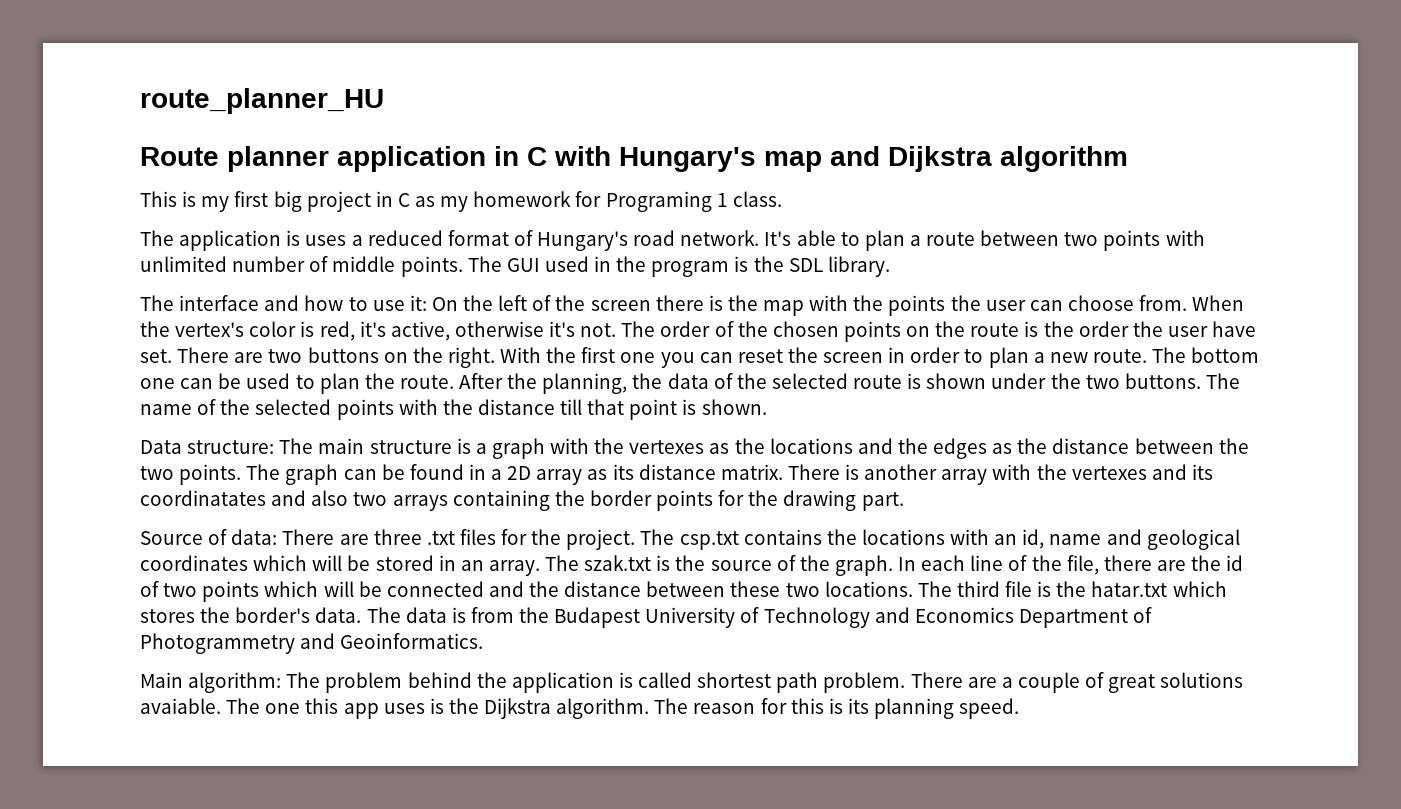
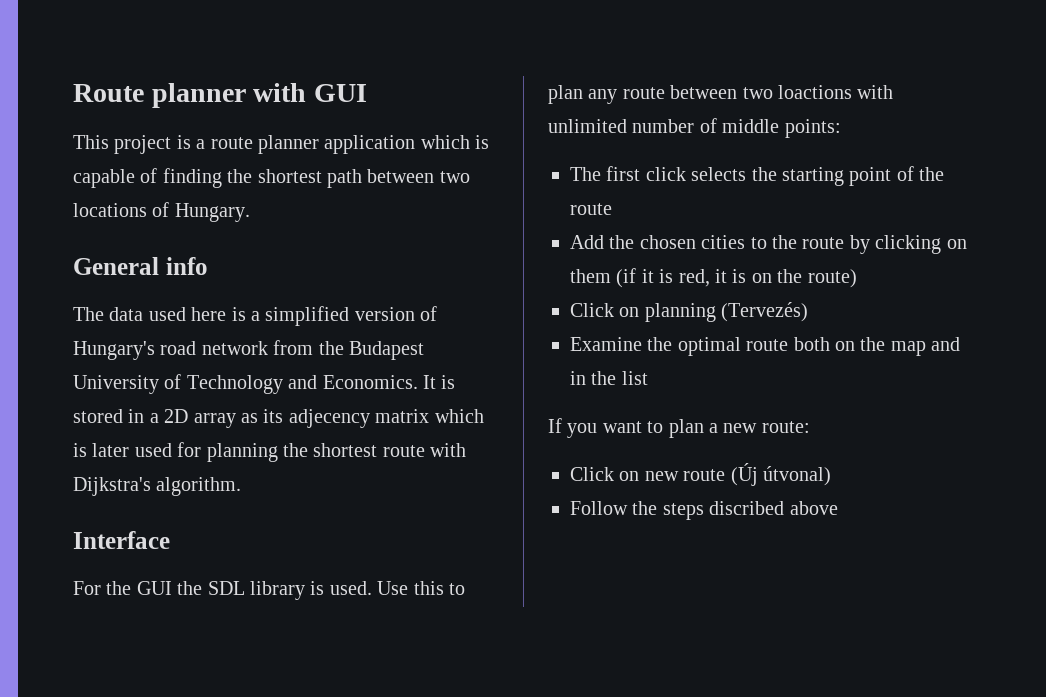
- route_planner_HU
- Route planner application in C with Hungary's map and Dijkstra algorithm
- This is my first big project in C as my homework for Programing 1 class.
- The application is uses a reduced format of Hungary's road network. It's able to plan a route between two points with unlimited number of middle points. The GUI used in the program is the SDL library.
- The interface and how to use it: On the left of the screen there is the map with the points the user can choose from. When the vertex's color is red, it's active, otherwise it's not. The order of the chosen points on the route is the order the user have set. There are two buttons on the right. With the first one you can reset the screen in order to plan a new route. The bottom one can be used to plan the route. After the planning, the data of the selected route is shown under the two buttons. The name of the selected points with the distance till that point is shown.
- Data structure: The main structure is a graph with the vertexes as the locations and the edges as the distance between the two points. The graph can be found in a 2D array as its distance matrix. There is another array with the vertexes and its coordinatates and also two arrays containing the border points for the drawing part.
- Source of data: There are three .txt files for the project. The csp.txt contains the locations with an id, name and geological coordinates which will be stored in an array. The szak.txt is the source of the graph. In each line of the file, there are the id of two points which will be connected and the distance between these two locations. The third file is the hatar.txt which stores the border's data. The data is from the Budapest University of Technology and Economics Department of Photogrammetry and Geoinformatics.
- Main algorithm: The problem behind the application is called shortest path problem. There are a couple of great solutions avaiable. The one this app uses is the Dijkstra algorithm. The reason for this is its planning speed.
+ Route planner with GUI
+ This project is a route planner application which is capable of finding the shortest path between two locations of Hungary.
+ General info
+ The data used here is a simplified version of Hungary's road network from the Budapest University of Technology and Economics. It is stored in a 2D array as its adjecency matrix which is later used for planning the shortest route with Dijkstra's algorithm.
+ Interface
+ For the GUI the SDL library is used. Use this to plan any route between two loactions with unlimited number of middle points:
+ The first click selects the starting point of the route
+ Add the chosen cities to the route by clicking on them (if it is red, it is on the route)
+ Click on planning (Tervezés)
+ Examine the optimal route both on the map and in the list
+ If you want to plan a new route:
+ Click on new route (Új útvonal)
+ Follow the steps discribed above

